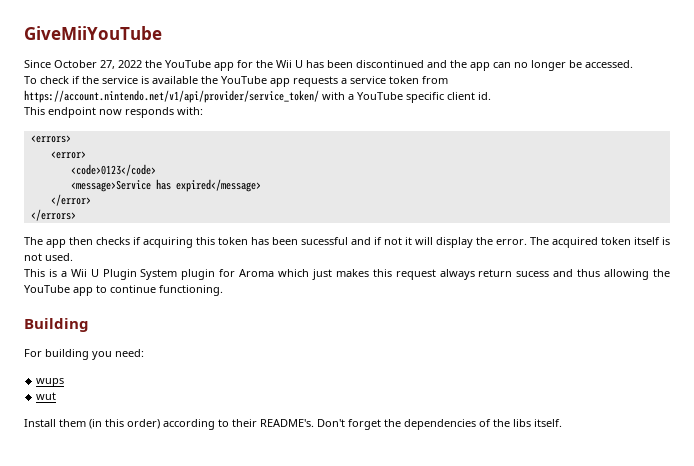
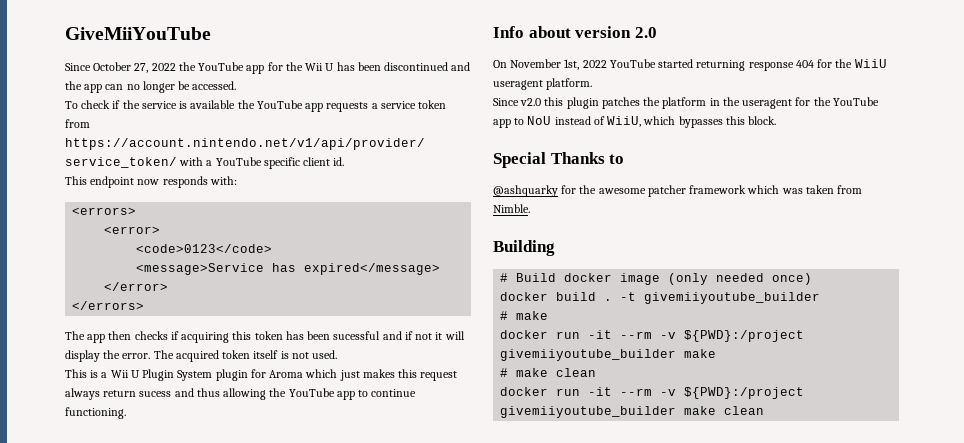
+ Info about version 2.0
+ On November 1st, 2022 YouTube started returning response 404 for the WiiU useragent platform.
+ Since v2.0 this plugin patches the platform in the useragent for the YouTube app to NoU instead of WiiU, which bypasses this block.
+ Special Thanks to
+ @ashquarky for the awesome patcher framework which was taken from Nimble.
  Building
- For building you need:
- wups
- wut
- Install them (in this order) according to their README's. Don't forget the dependencies of the libs itself.
+ # Build docker image (only needed once)
+ docker build . -t givemiiyoutube_builder
+ # make
+ docker run -it --rm -v ${PWD}:/project givemiiyoutube_builder make
+ # make clean
+ docker run -it --rm -v ${PWD}:/project givemiiyoutube_builder make clean

